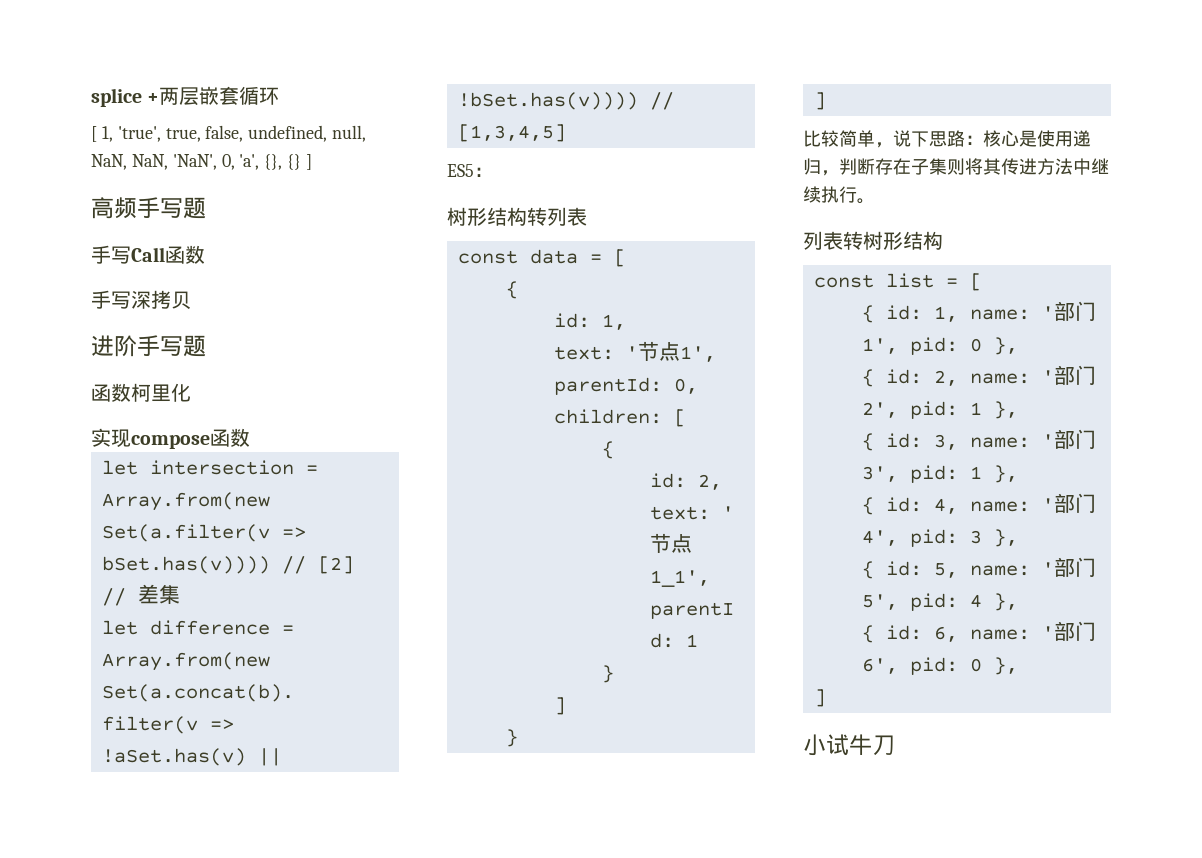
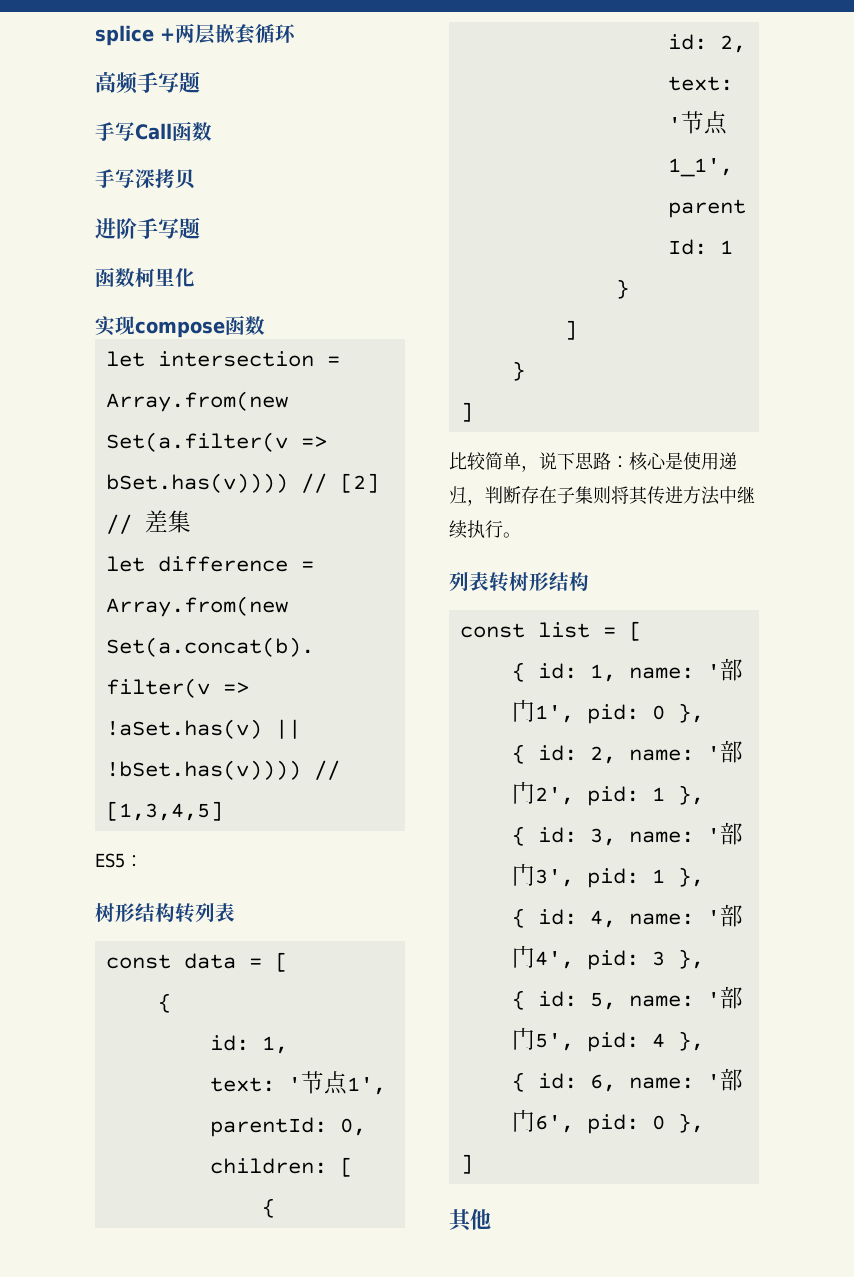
- [ 1, 'true', true, false, undefined, null, NaN, NaN, 'NaN', 0, 'a', {}, {} ]
- 小试牛刀
+ 其他

